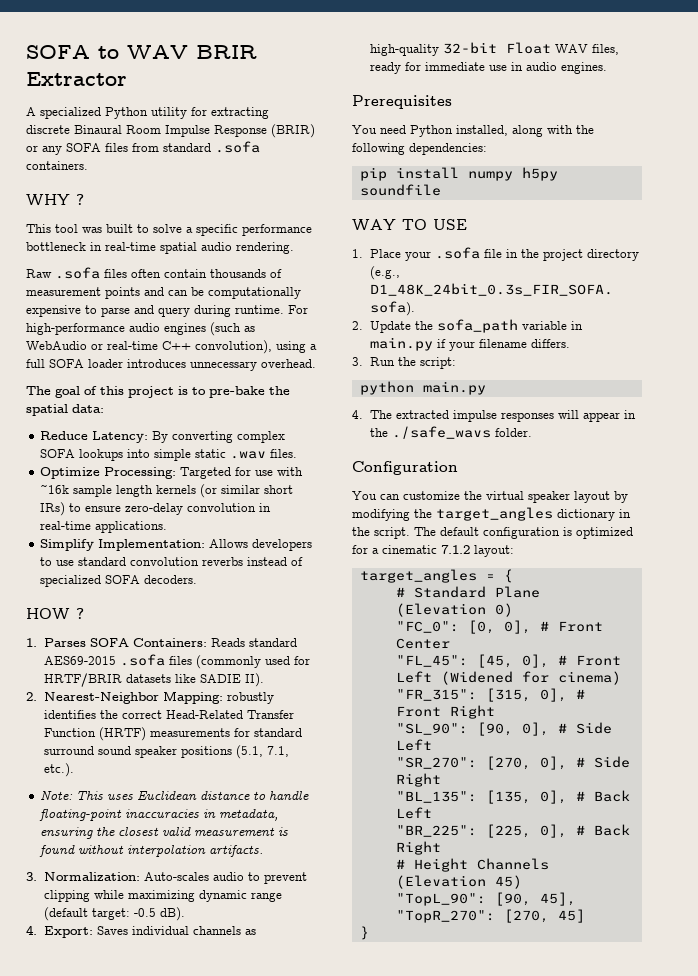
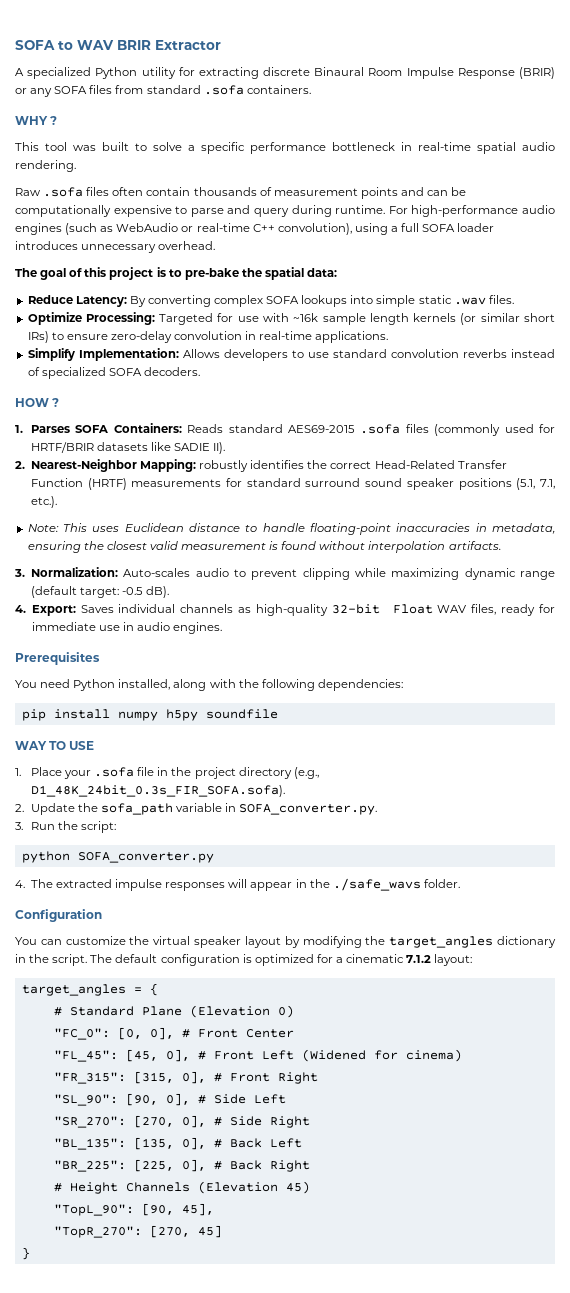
- 2. Update the sofa_path variable in main.py if your filename differs.
+ 2. Update the sofa_path variable in SOFA_converter.py.
- python main.py
+ python SOFA_converter.py

